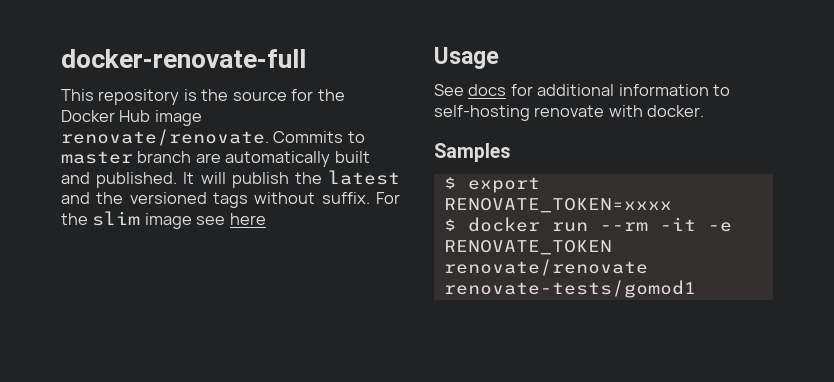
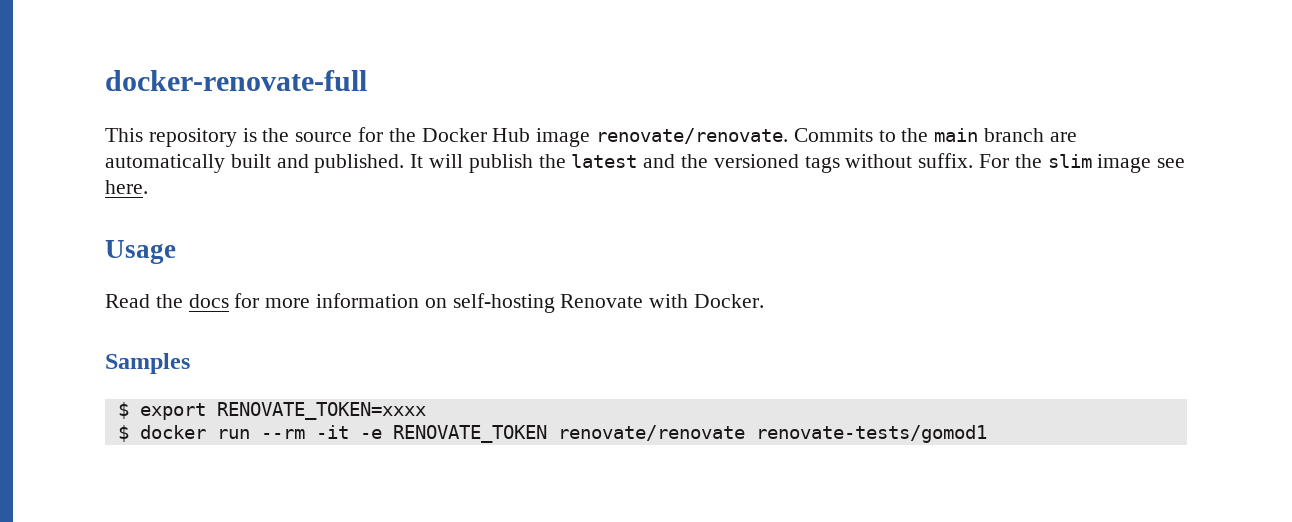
- Commits to master branch are automatically built and published.
+ Commits to the main branch are automatically built and published.
- For the slim image see here
+ For the slim image see here.
- See docs for additional information to self-hosting renovate with docker.
+ Read the docs for more information on self-hosting Renovate with Docker.

